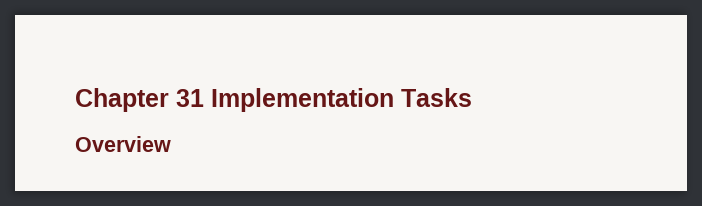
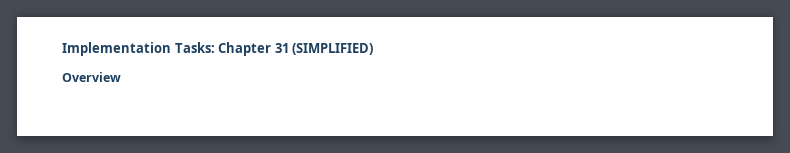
- Chapter 31 Implementation Tasks
+ Implementation Tasks: Chapter 31 (SIMPLIFIED)

